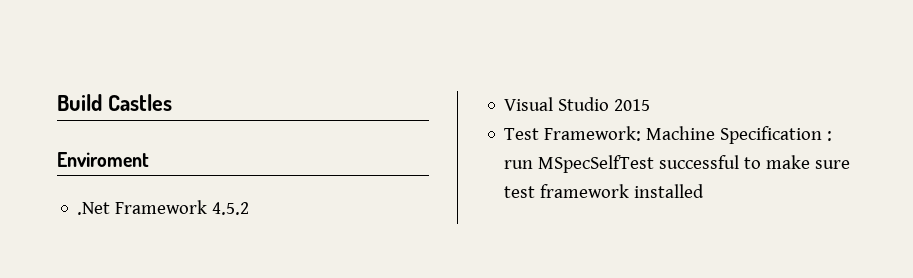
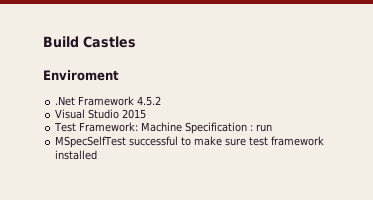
- Test Framework: Machine Specification : run MSpecSelfTest successful to make sure test framework installed
+ Test Framework: Machine Specification : run
+ MSpecSelfTest successful to make sure test framework installed

